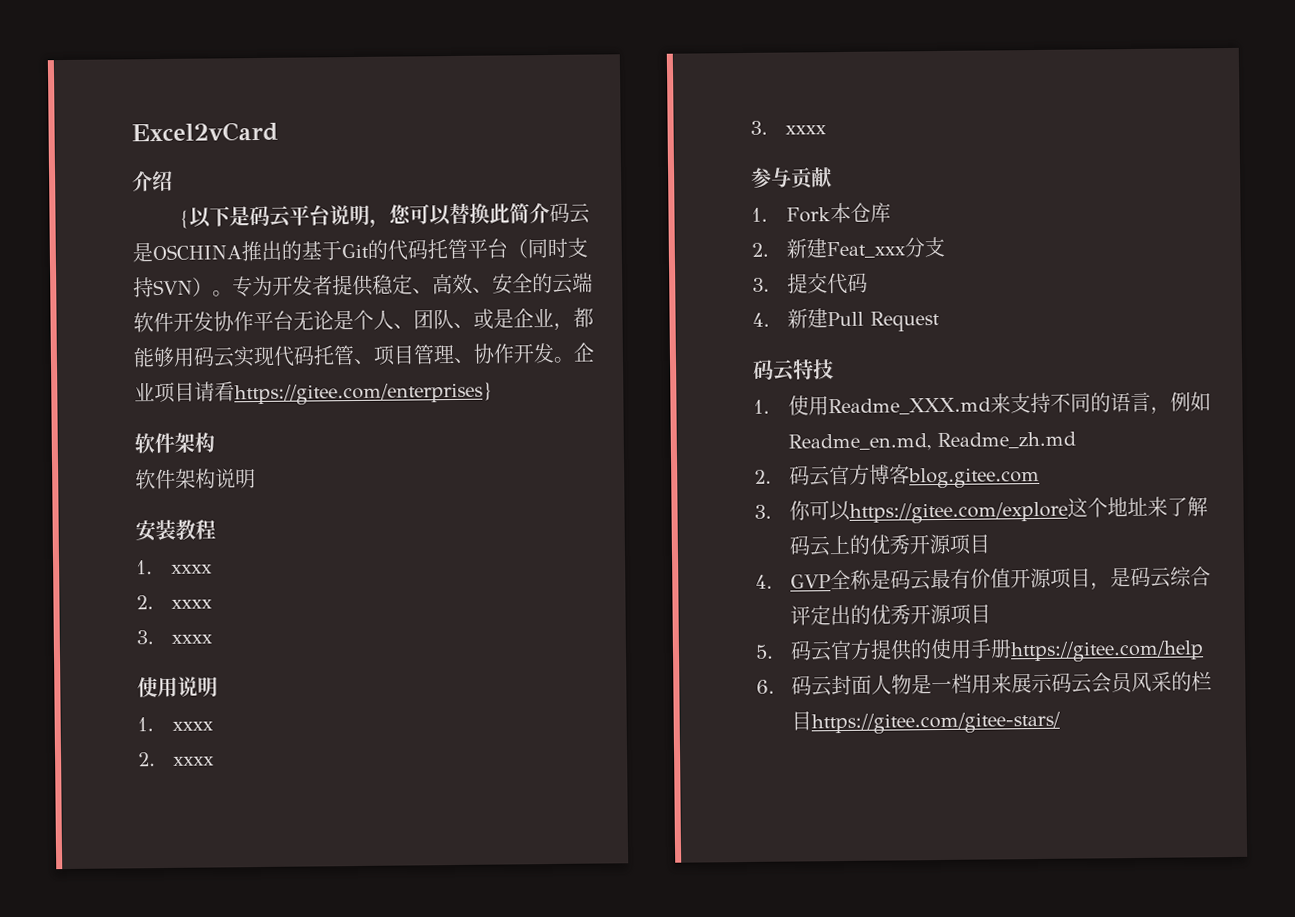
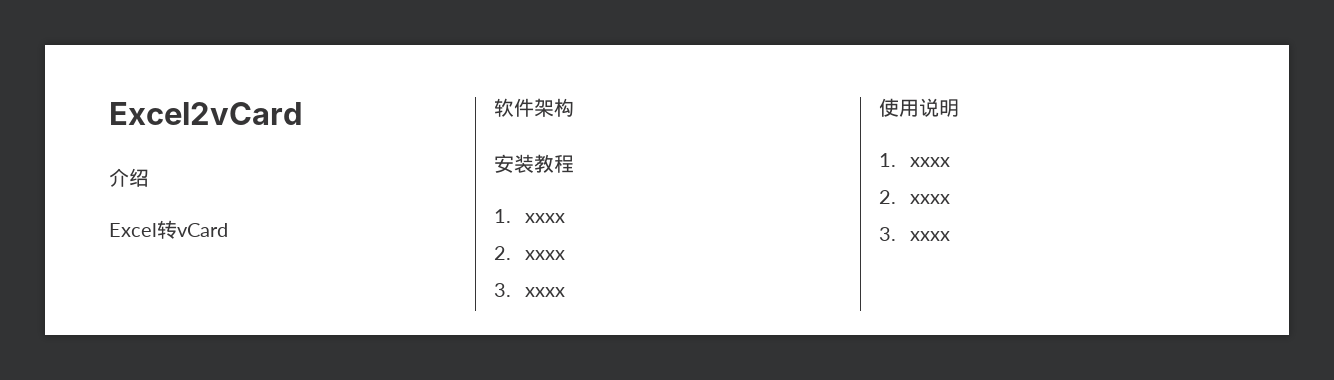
- {以下是码云平台说明，您可以替换此简介码云是OSCHINA推出的基于Git的代码托管平台（同时支持SVN）。专为开发者提供稳定、高效、安全的云端软件开发协作平台无论是个人、团队、或是企业，都能够用码云实现代码托管、项目管理、协作开发。企业项目请看https://gitee.com/enterprises}
+ Excel转vCard
  软件架构
- 软件架构说明
- 参与贡献
- 1. Fork本仓库
- 2.新建Feat_xxx分支
- 3.提交代码
- 4.新建Pull Request
- 码云特技
- 1.使用Readme_XXX.md来支持不同的语言，例如Readme_en.md, Readme_zh.md
- 2.码云官方博客blog.gitee.com
- 3.你可以https://gitee.com/explore这个地址来了解码云上的优秀开源项目
- 4. GVP全称是码云最有价值开源项目，是码云综合评定出的优秀开源项目
- 5.码云官方提供的使用手册https://gitee.com/help
- 6.码云封面人物是一档用来展示码云会员风采的栏目https://gitee.com/gitee-stars/

